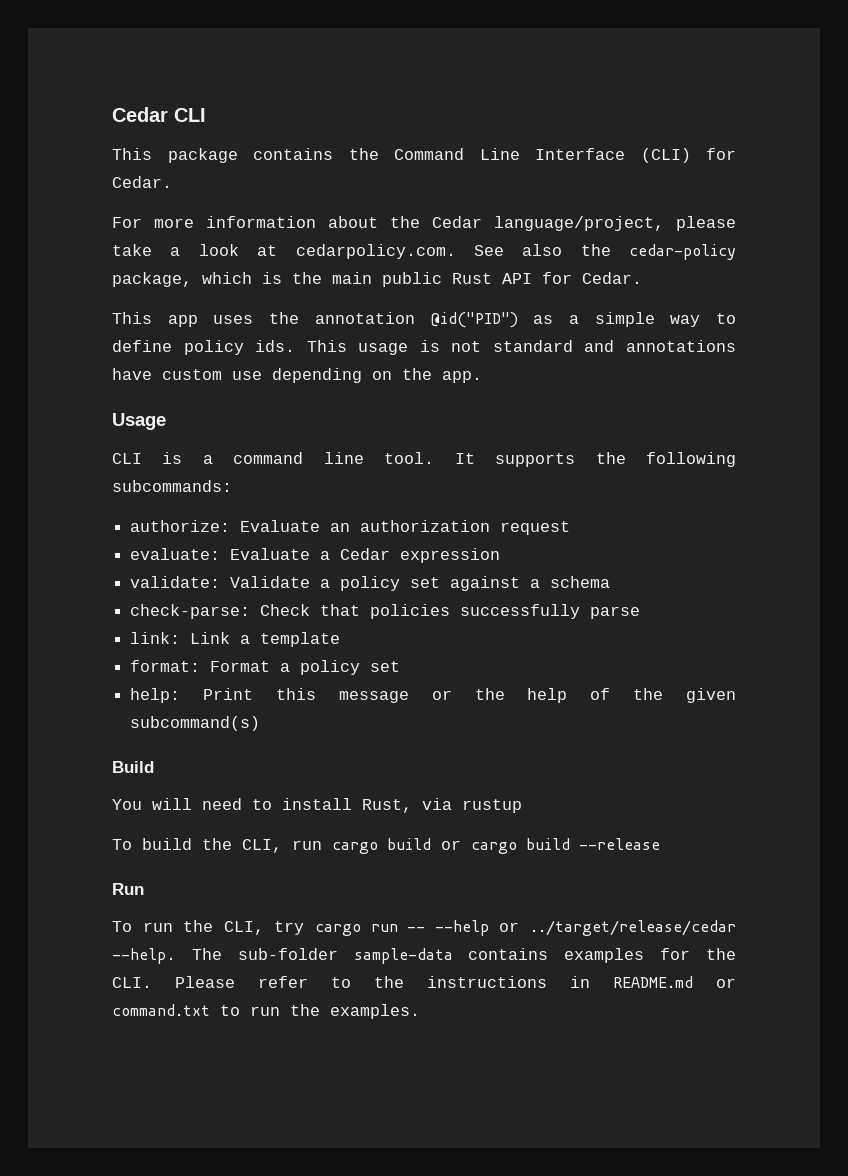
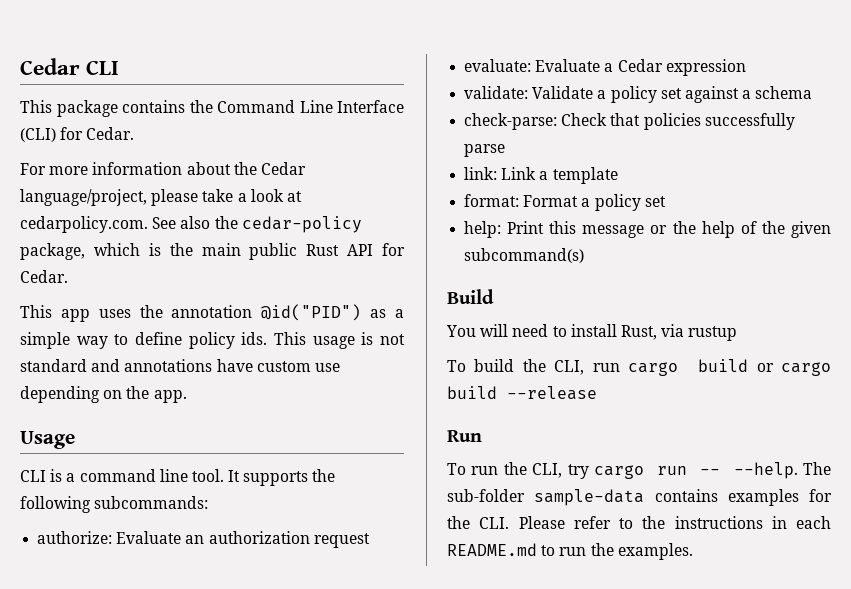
- To run the CLI, try cargo run -- --help or ../target/release/cedar --help.
+ To run the CLI, try cargo run -- --help.
- The sub-folder sample-data contains examples for the CLI. Please refer to the instructions in README.md or command.txt to run the examples.
+ The sub-folder sample-data contains examples for the CLI. Please refer to the instructions in each README.md to run the examples.

